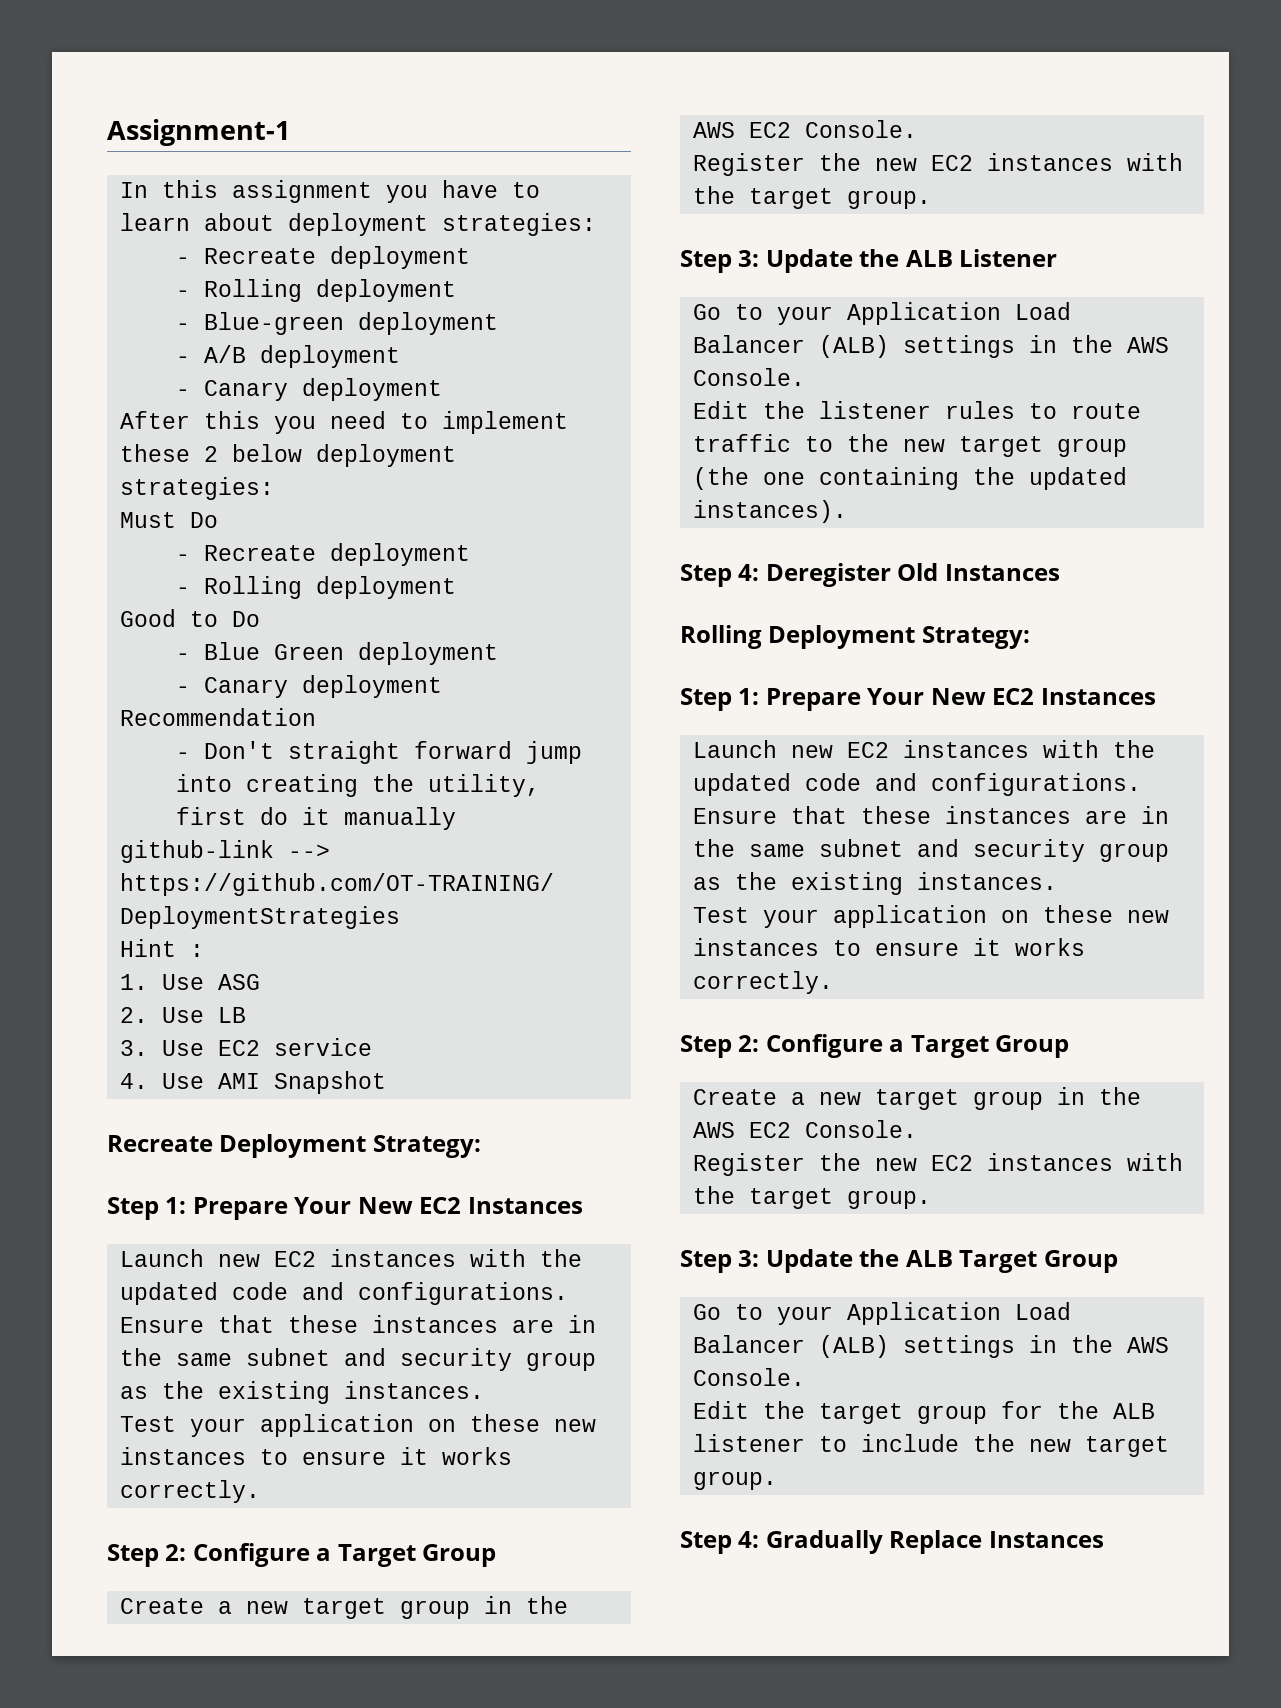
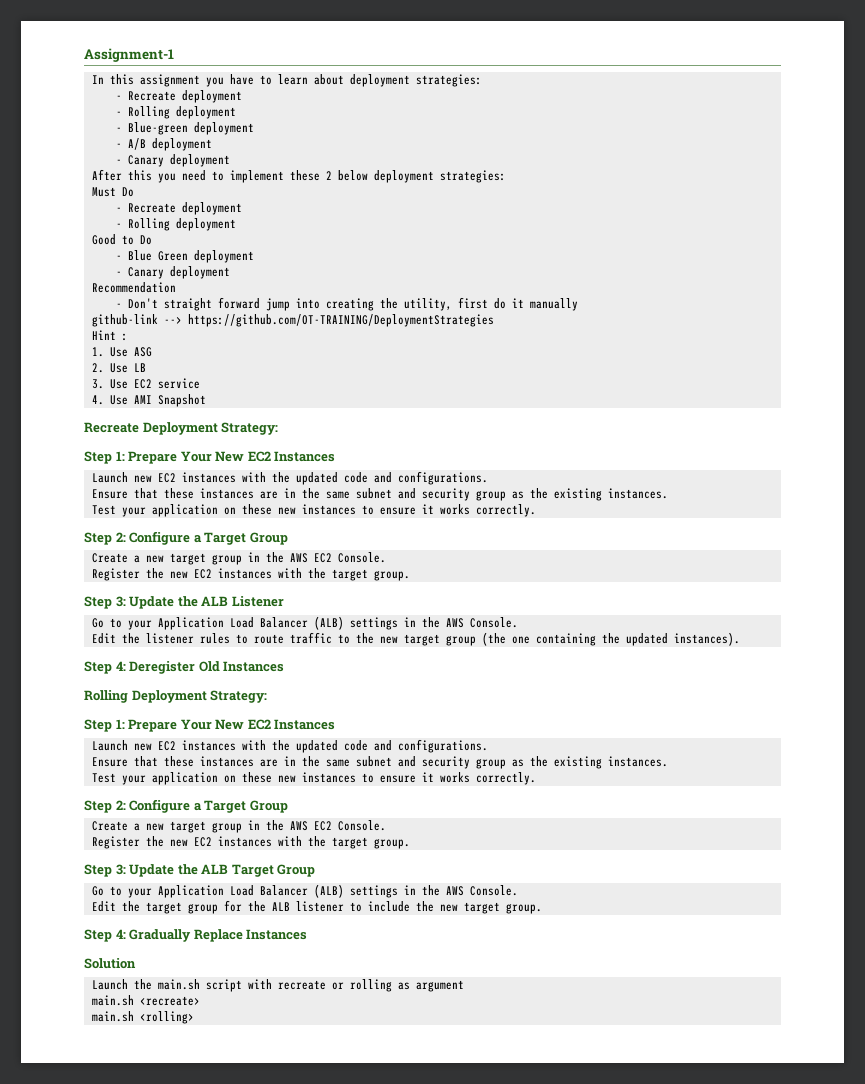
+ Solution
+ Launch the main.sh script with recreate or rolling as argument
+ main.sh <recreate>
+ main.sh <rolling>

